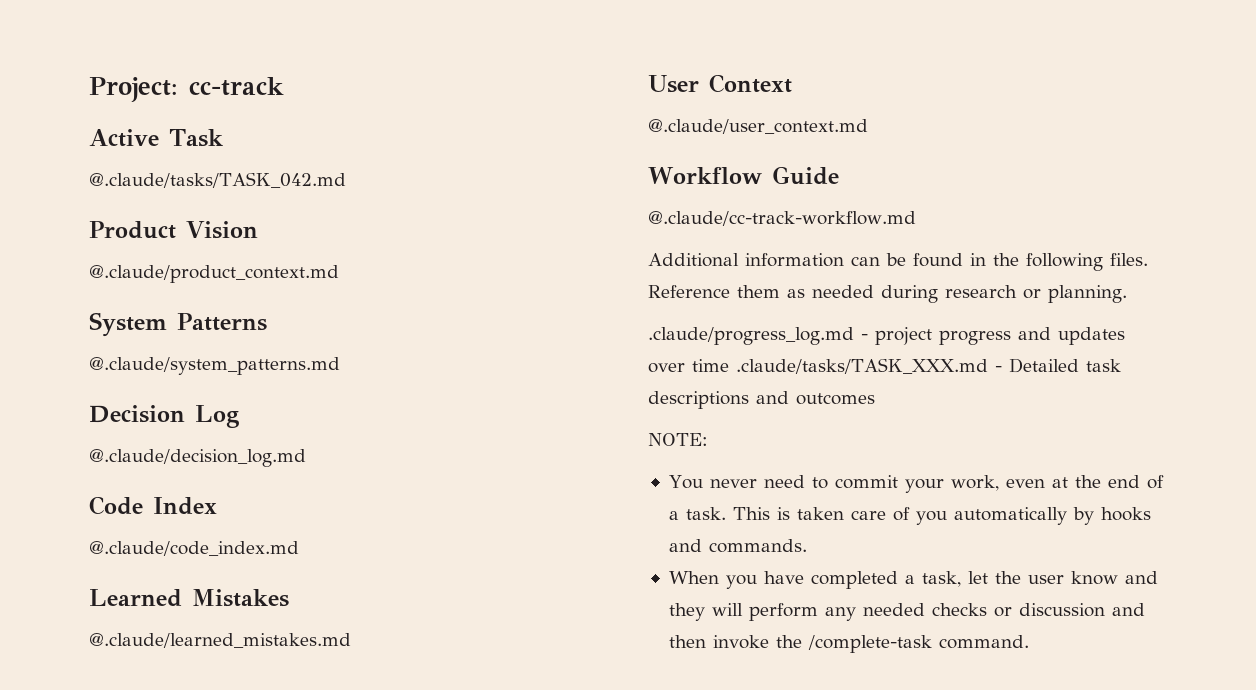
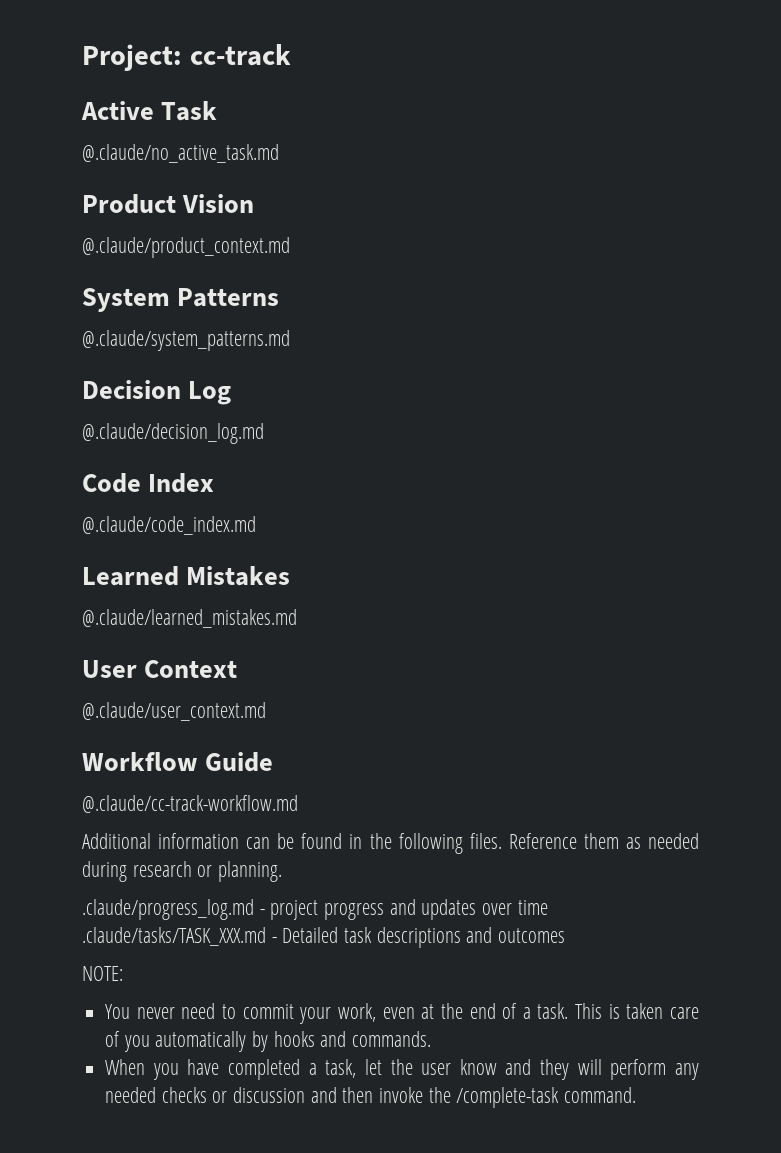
- @.claude/tasks/TASK_042.md
+ @.claude/no_active_task.md

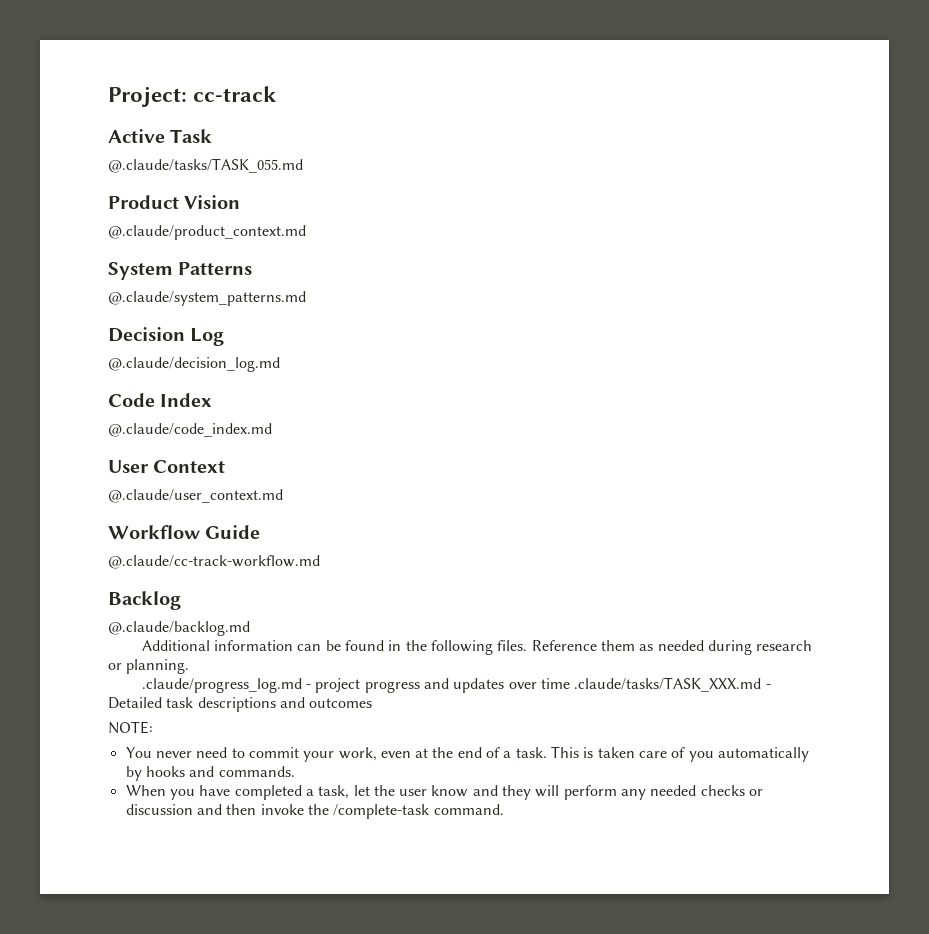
- @.claude/no_active_task.md
+ @.claude/tasks/TASK_055.md
- Learned Mistakes
- @.claude/learned_mistakes.md
+ Backlog
+ @.claude/backlog.md

